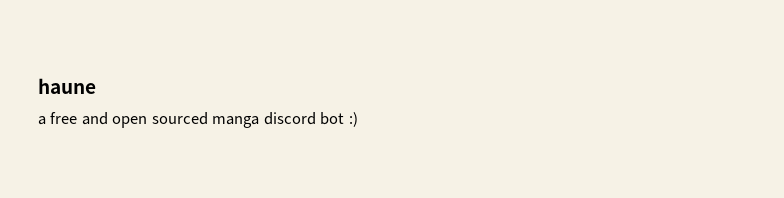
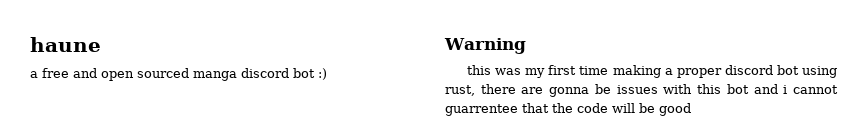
+ Warning
+ this was my first time making a proper discord bot using rust, there are gonna be issues with this bot and i cannot guarrentee that the code will be good

